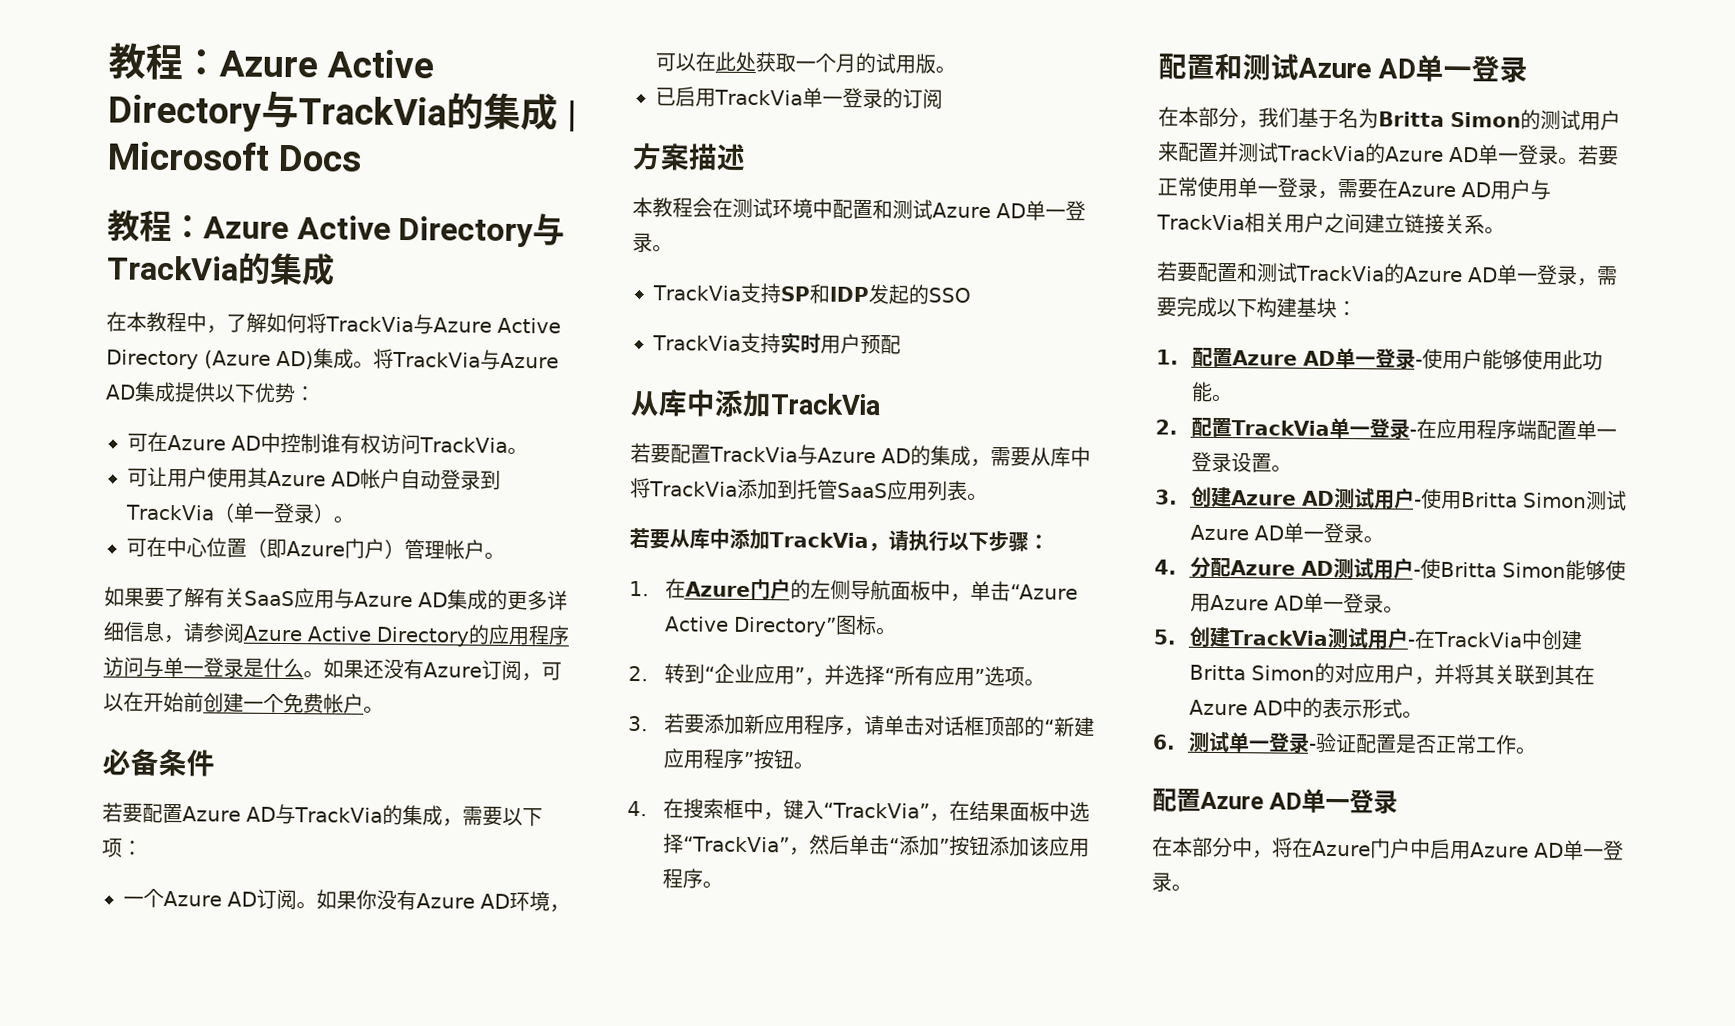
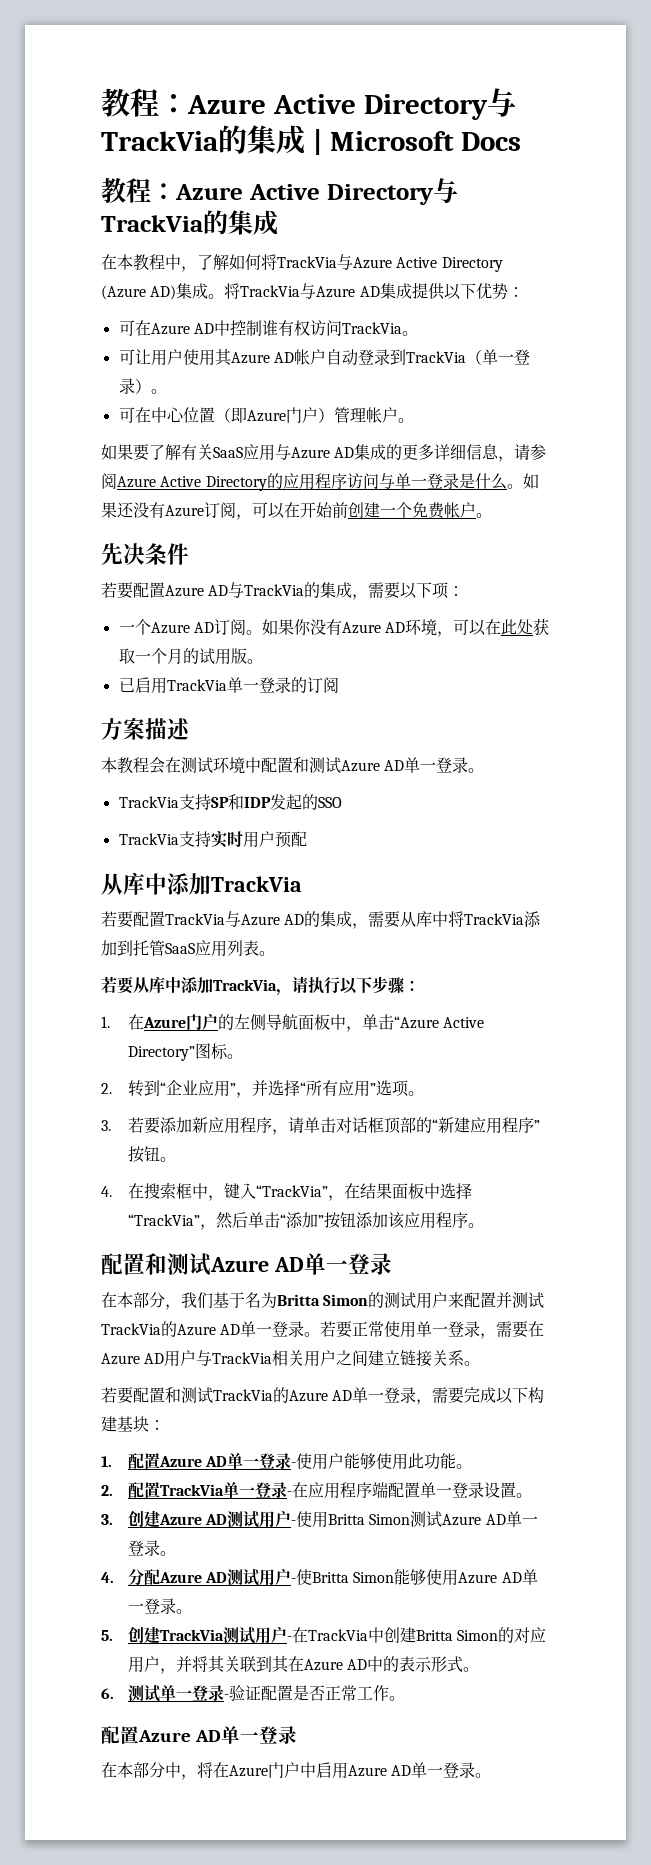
- 必备条件
+ 先决条件

